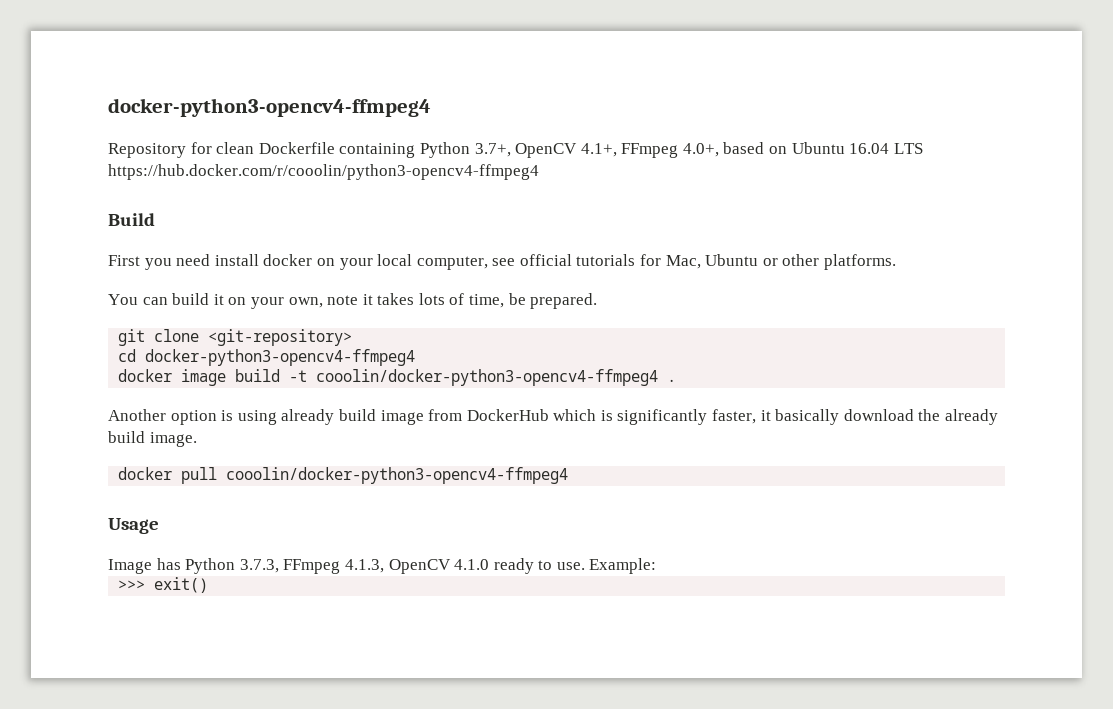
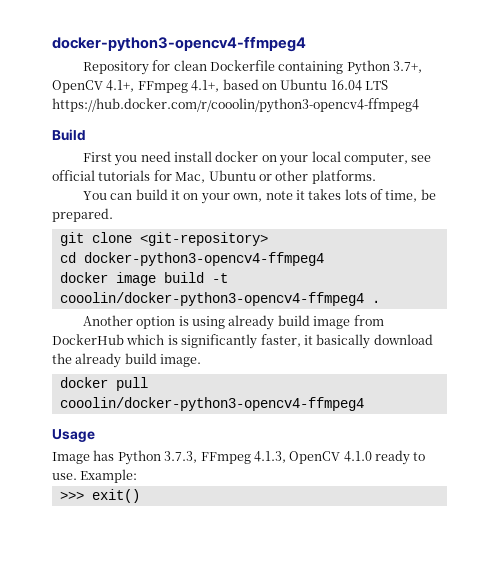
- Repository for clean Dockerfile containing Python 3.7+, OpenCV 4.1+, FFmpeg 4.0+, based on Ubuntu 16.04 LTS https://hub.docker.com/r/cooolin/python3-opencv4-ffmpeg4
+ Repository for clean Dockerfile containing Python 3.7+, OpenCV 4.1+, FFmpeg 4.1+, based on Ubuntu 16.04 LTS https://hub.docker.com/r/cooolin/python3-opencv4-ffmpeg4

